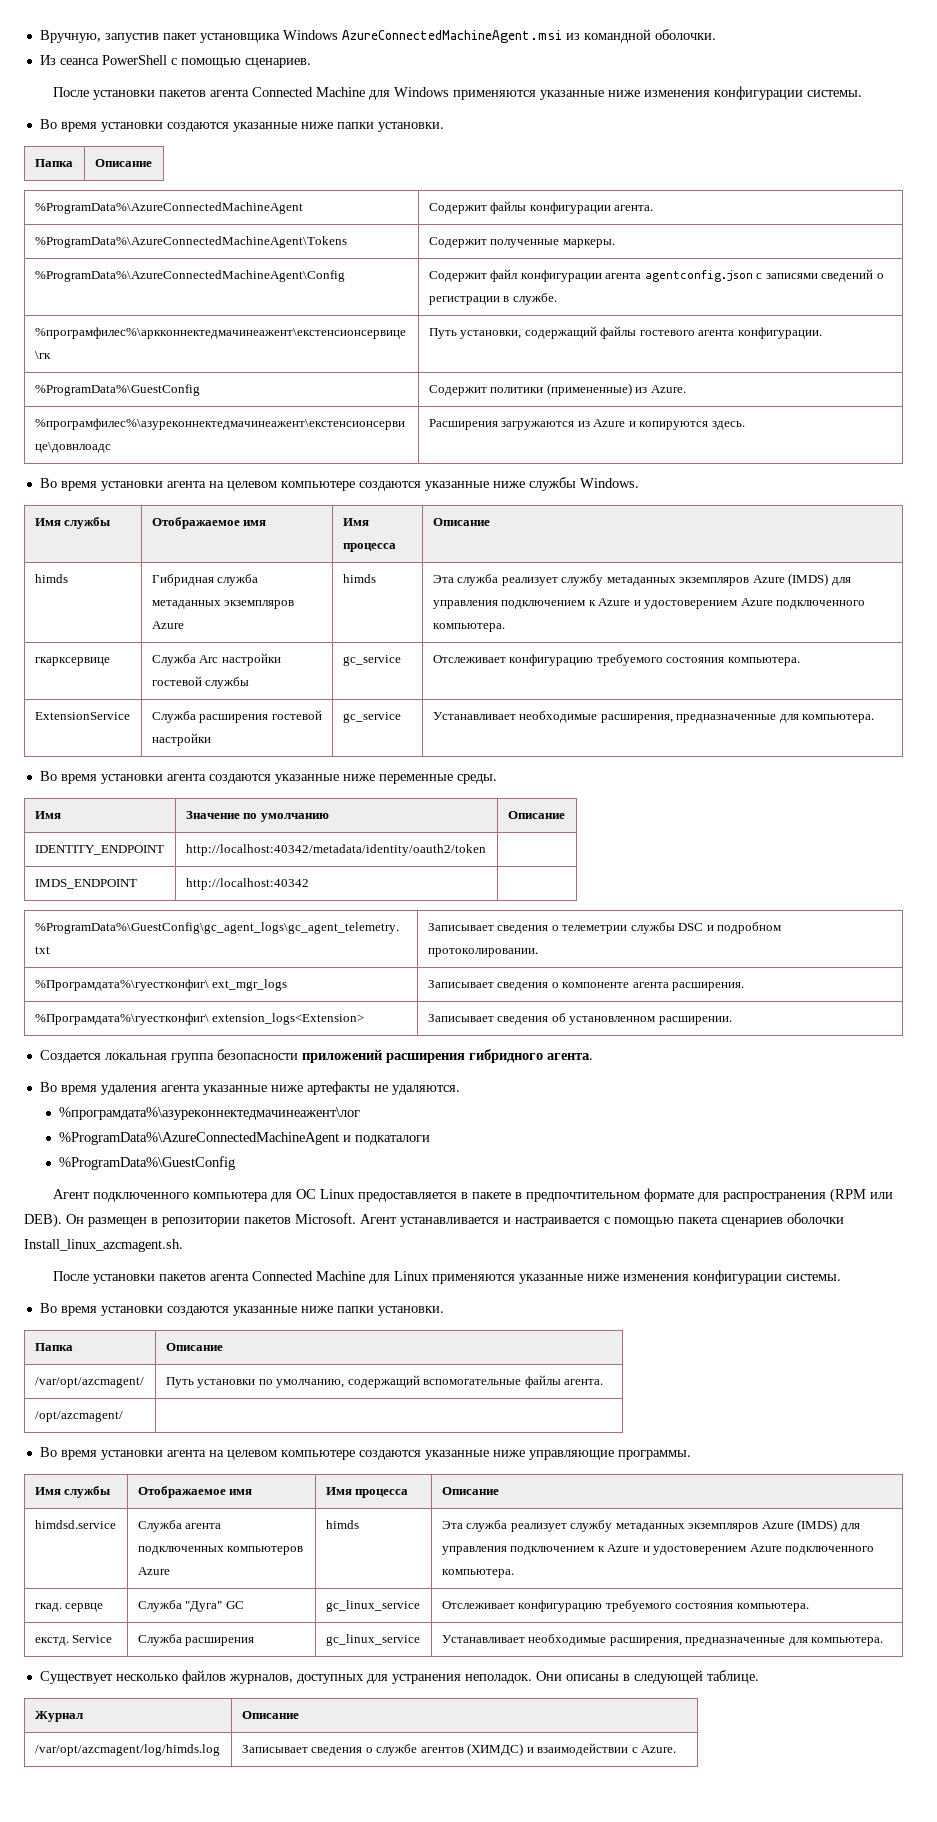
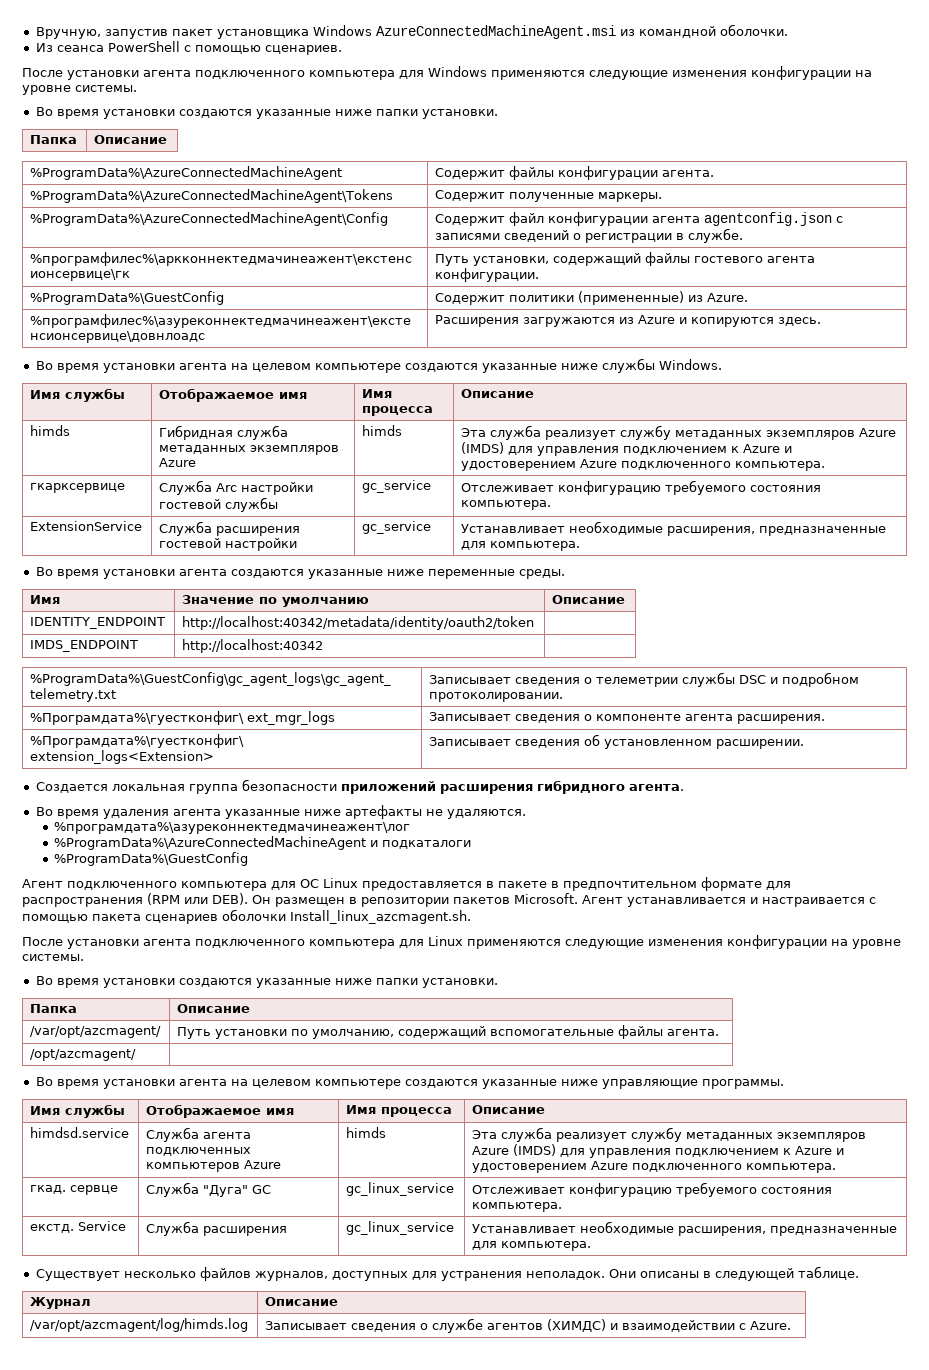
- После установки пакетов агента Connected Machine для Windows применяются указанные ниже изменения конфигурации системы.
+ После установки агента подключенного компьютера для Windows применяются следующие изменения конфигурации на уровне системы.
- После установки пакетов агента Connected Machine для Linux применяются указанные ниже изменения конфигурации системы.
+ После установки агента подключенного компьютера для Linux применяются следующие изменения конфигурации на уровне системы.

